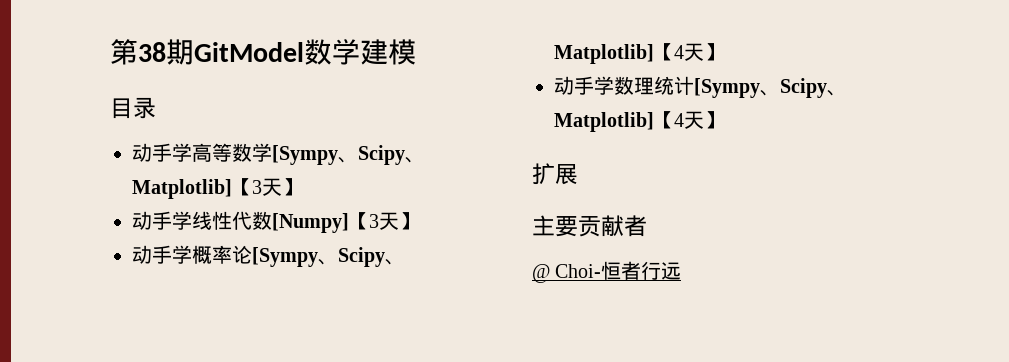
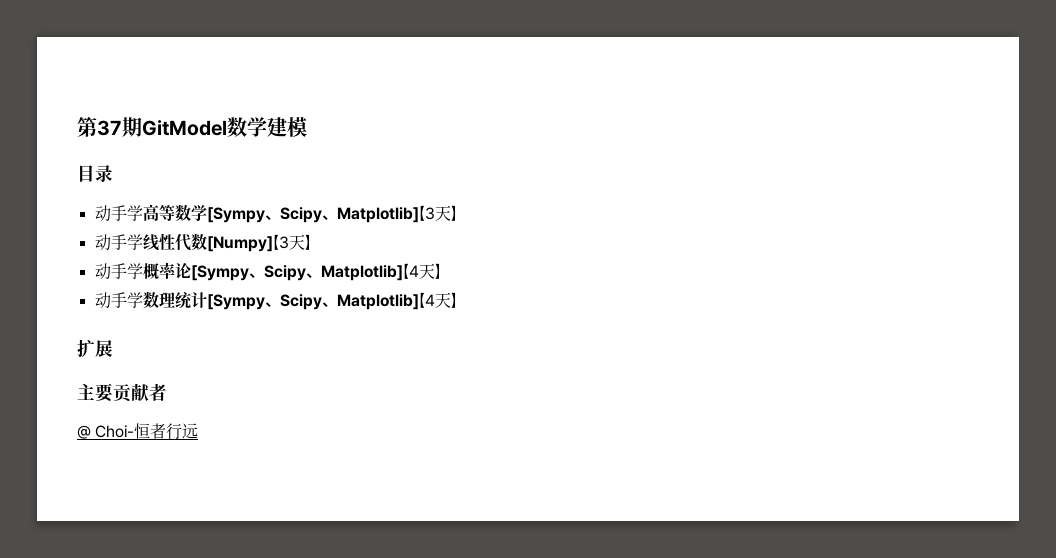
- 第38期GitModel数学建模
+ 第37期GitModel数学建模

